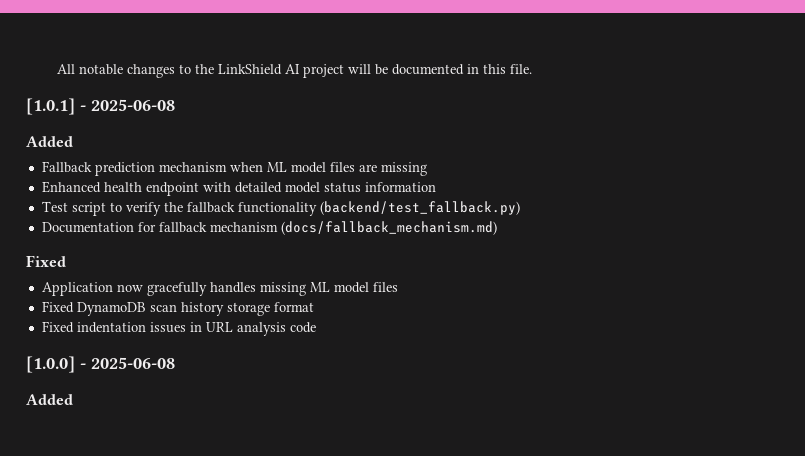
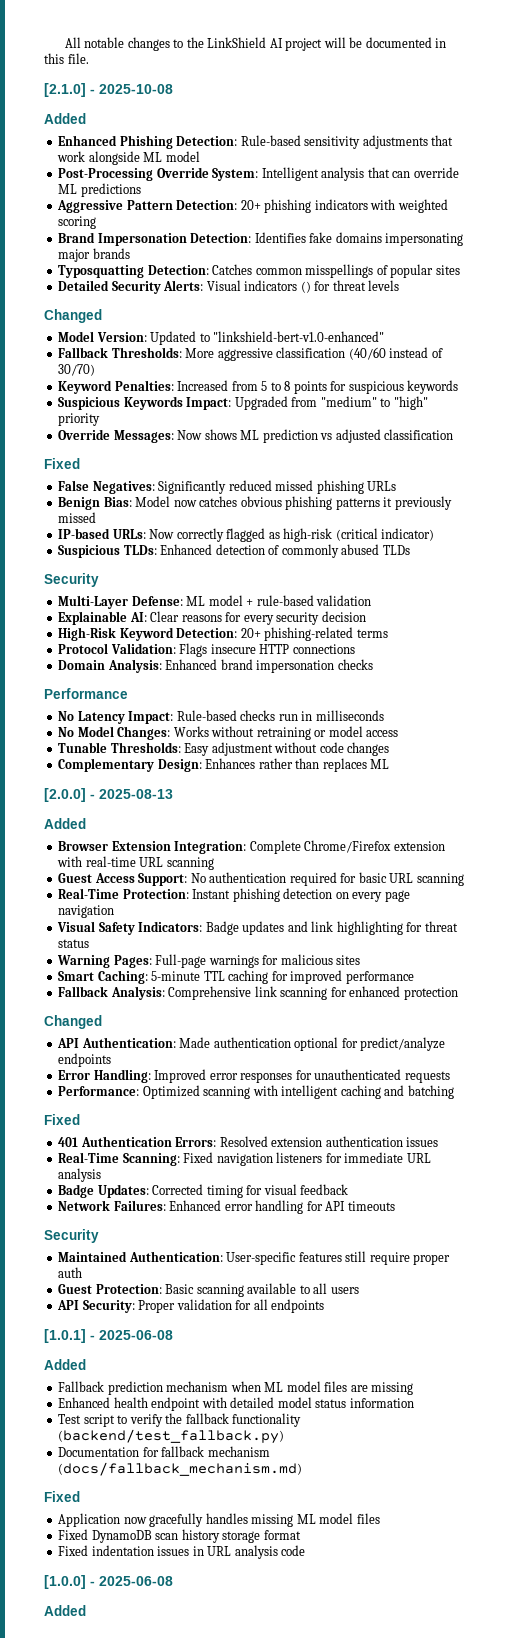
+ [2.1.0] - 2025-10-08
+ Added
+ Enhanced Phishing Detection: Rule-based sensitivity adjustments that work alongside ML model
+ Post-Processing Override System: Intelligent analysis that can override ML predictions
+ Aggressive Pattern Detection: 20+ phishing indicators with weighted scoring
+ Brand Impersonation Detection: Identifies fake domains impersonating major brands
+ Typosquatting Detection: Catches common misspellings of popular sites
+ Detailed Security Alerts: Visual indicators () for threat levels
+ Changed
+ Model Version: Updated to "linkshield-bert-v1.0-enhanced"
+ Fallback Thresholds: More aggressive classification (40/60 instead of 30/70)
+ Keyword Penalties: Increased from 5 to 8 points for suspicious keywords
+ Suspicious Keywords Impact: Upgraded from "medium" to "high" priority
+ Override Messages: Now shows ML prediction vs adjusted classification
+ Fixed
+ False Negatives: Significantly reduced missed phishing URLs
+ Benign Bias: Model now catches obvious phishing patterns it previously missed
+ IP-based URLs: Now correctly flagged as high-risk (critical indicator)
+ Suspicious TLDs: Enhanced detection of commonly abused TLDs
+ Security
+ Multi-Layer Defense: ML model + rule-based validation
+ Explainable AI: Clear reasons for every security decision
+ High-Risk Keyword Detection: 20+ phishing-related terms
+ Protocol Validation: Flags insecure HTTP connections
+ Domain Analysis: Enhanced brand impersonation checks
+ Performance
+ No Latency Impact: Rule-based checks run in milliseconds
+ No Model Changes: Works without retraining or model access
+ Tunable Thresholds: Easy adjustment without code changes
+ Complementary Design: Enhances rather than replaces ML
+ [2.0.0] - 2025-08-13
+ Added
+ Browser Extension Integration: Complete Chrome/Firefox extension with real-time URL scanning
+ Guest Access Support: No authentication required for basic URL scanning
+ Real-Time Protection: Instant phishing detection on every page navigation
+ Visual Safety Indicators: Badge updates and link highlighting for threat status
+ Warning Pages: Full-page warnings for malicious sites
+ Smart Caching: 5-minute TTL caching for improved performance
+ Fallback Analysis: Comprehensive link scanning for enhanced protection
+ Changed
+ API Authentication: Made authentication optional for predict/analyze endpoints
+ Error Handling: Improved error responses for unauthenticated requests
+ Performance: Optimized scanning with intelligent caching and batching
+ Fixed
+ 401 Authentication Errors: Resolved extension authentication issues
+ Real-Time Scanning: Fixed navigation listeners for immediate URL analysis
+ Badge Updates: Corrected timing for visual feedback
+ Network Failures: Enhanced error handling for API timeouts
+ Security
+ Maintained Authentication: User-specific features still require proper auth
+ Guest Protection: Basic scanning available to all users
+ API Security: Proper validation for all endpoints

